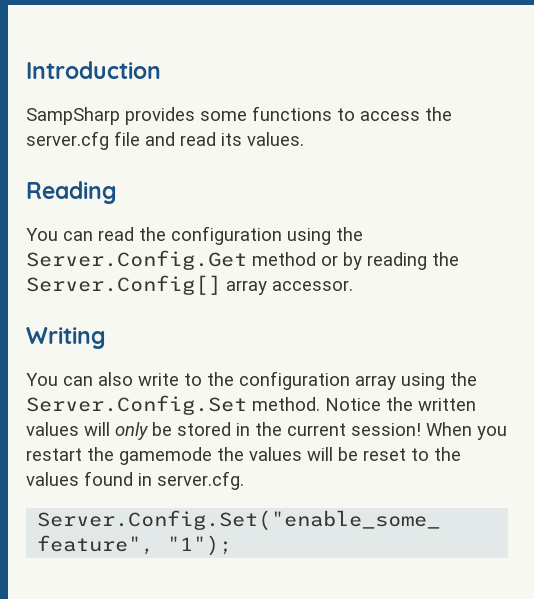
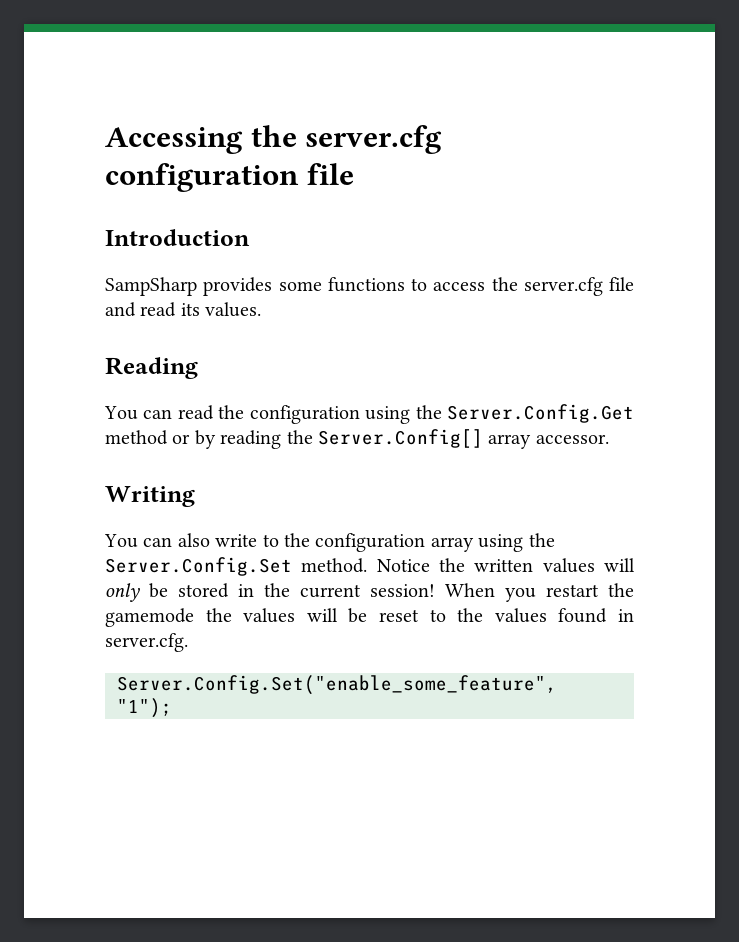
+ Accessing the server.cfg configuration file

